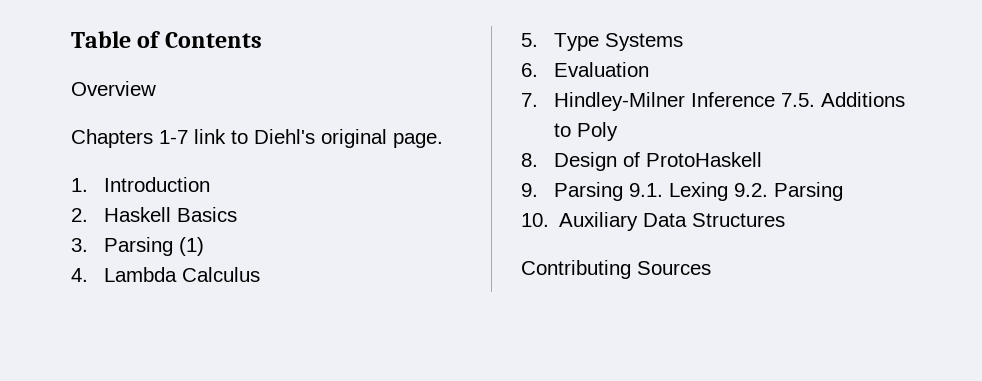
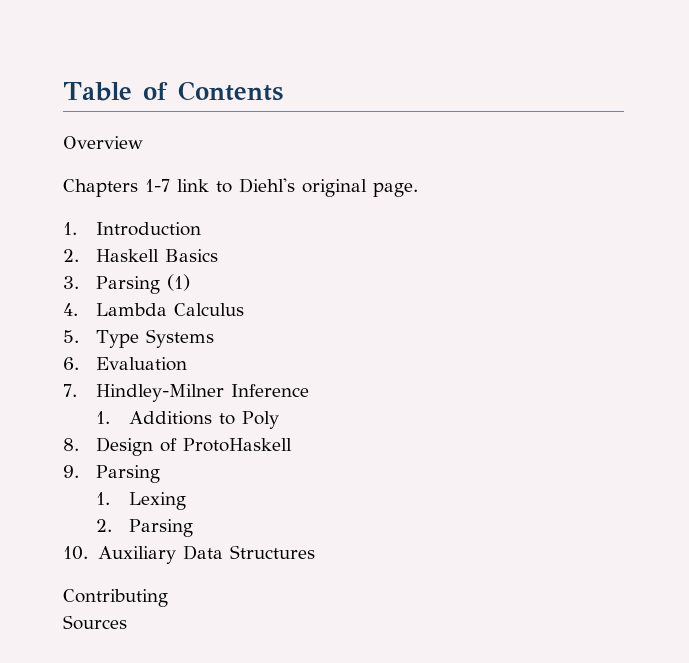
- 7. Hindley-Milner Inference 7.5. Additions to Poly
+ 7. Hindley-Milner Inference
+ 1. Additions to Poly
- 9. Parsing 9.1. Lexing 9.2. Parsing
+ 9. Parsing
+ 1. Lexing
+ 2. Parsing
- Contributing Sources
+ Contributing
+ Sources

